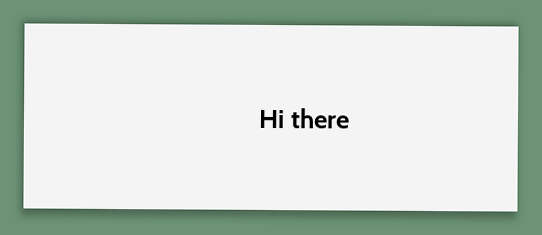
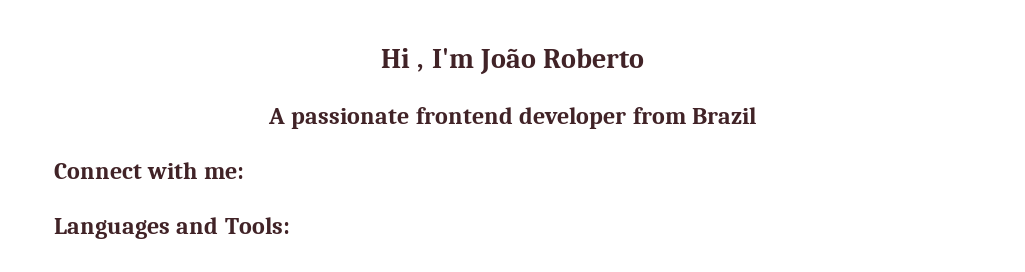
- Hi there
+ Hi , I'm João Roberto
+ A passionate frontend developer from Brazil
+ Connect with me:
+ Languages and Tools:

